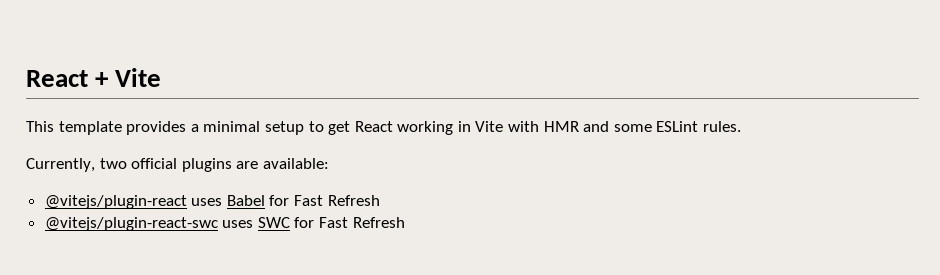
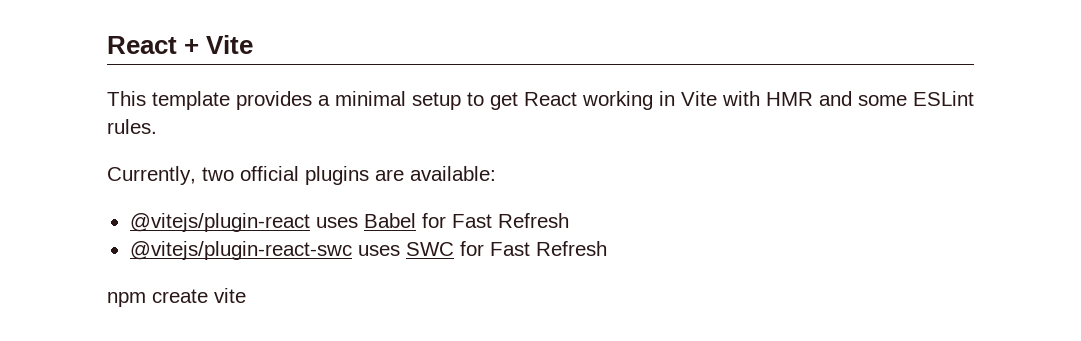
+ npm create vite

